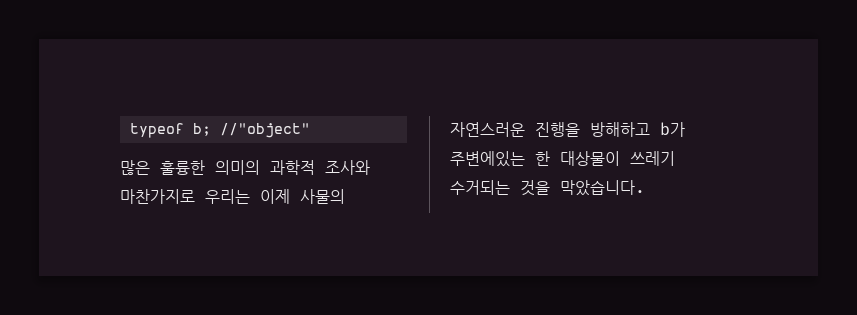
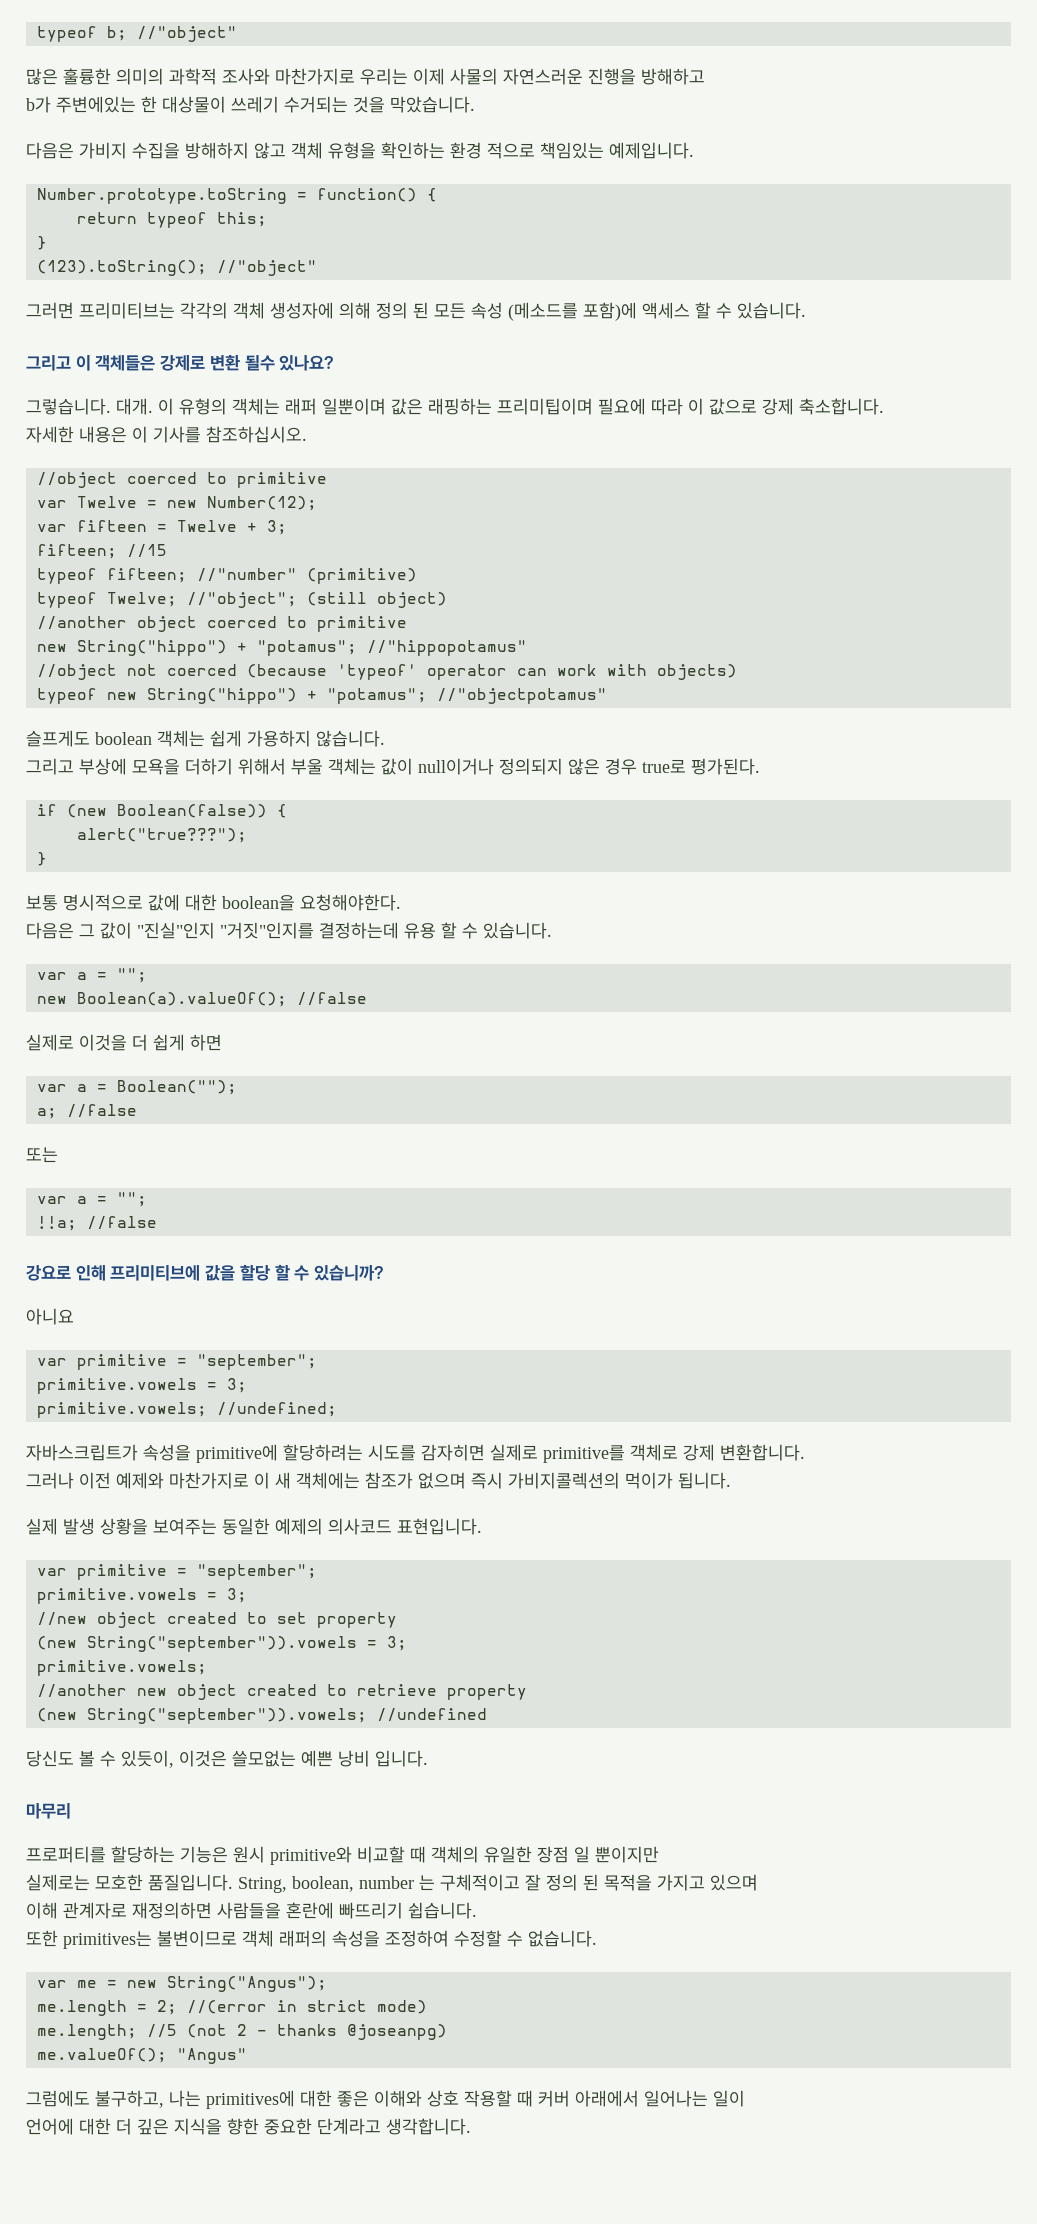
- 많은 훌륭한 의미의 과학적 조사와 마찬가지로 우리는 이제 사물의 자연스러운 진행을 방해하고 b가 주변에있는 한 대상물이 쓰레기 수거되는 것을 막았습니다.
+ 많은 훌륭한 의미의 과학적 조사와 마찬가지로 우리는 이제 사물의 자연스러운 진행을 방해하고
+ b가 주변에있는 한 대상물이 쓰레기 수거되는 것을 막았습니다.
+ 다음은 가비지 수집을 방해하지 않고 객체 유형을 확인하는 환경 적으로 책임있는 예제입니다.
+ Number.prototype.toString = function() {
+ return typeof this;
+ }
+ (123).toString(); //"object"
+ 그러면 프리미티브는 각각의 객체 생성자에 의해 정의 된 모든 속성 (메소드를 포함)에 액세스 할 수 있습니다.
+ 그리고 이 객체들은 강제로 변환 될수 있나요?
+ 그렇습니다. 대개. 이 유형의 객체는 래퍼 일뿐이며 값은 래핑하는 프리미팁이며 필요에 따라 이 값으로 강제 축소합니다.
+ 자세한 내용은 이 기사를 참조하십시오.
+ //object coerced to primitive
+ var Twelve = new Number(12);
+ var fifteen = Twelve + 3;
+ fifteen; //15
+ typeof fifteen; //"number" (primitive)
+ typeof Twelve; //"object"; (still object)
+ //another object coerced to primitive
+ new String("hippo") + "potamus"; //"hippopotamus"
+ //object not coerced (because 'typeof' operator can work with objects)
+ typeof new String("hippo") + "potamus"; //"objectpotamus"
+ 슬프게도 boolean 객체는 쉽게 가용하지 않습니다.
+ 그리고 부상에 모욕을 더하기 위해서 부울 객체는 값이 null이거나 정의되지 않은 경우 true로 평가된다.
+ if (new Boolean(false)) {
+ alert("true???");
+ }
+ 보통 명시적으로 값에 대한 boolean을 요청해야한다.
+ 다음은 그 값이 "진실"인지 "거짓"인지를 결정하는데 유용 할 수 있습니다.
+ var a = "";
+ new Boolean(a).valueOf(); //false
+ 실제로 이것을 더 쉽게 하면
+ var a = Boolean("");
+ a; //false
+ 또는
+ var a = "";
+ !!a; //false
+ 강요로 인해 프리미티브에 값을 할당 할 수 있습니까?
+ 아니요
+ var primitive = "september";
+ primitive.vowels = 3;
+ primitive.vowels; //undefined;
+ 자바스크립트가 속성을 primitive에 할당하려는 시도를 감자히면 실제로 primitive를 객체로 강제 변환합니다.
+ 그러나 이전 예제와 마찬가지로 이 새 객체에는 참조가 없으며 즉시 가비지콜렉션의 먹이가 됩니다.
+ 실제 발생 상황을 보여주는 동일한 예제의 의사코드 표현입니다.
+ var primitive = "september";
+ primitive.vowels = 3;
+ //new object created to set property
+ (new String("september")).vowels = 3;
+ primitive.vowels;
+ //another new object created to retrieve property
+ (new String("september")).vowels; //undefined
+ 당신도 볼 수 있듯이, 이것은 쓸모없는 예쁜 낭비 입니다.
+ 마무리
+ 프로퍼티를 할당하는 기능은 원시 primitive와 비교할 때 객체의 유일한 장점 일 뿐이지만
+ 실제로는 모호한 품질입니다. String, boolean, number 는 구체적이고 잘 정의 된 목적을 가지고 있으며
+ 이해 관계자로 재정의하면 사람들을 혼란에 빠뜨리기 쉽습니다.
+ 또한 primitives는 불변이므로 객체 래퍼의 속성을 조정하여 수정할 수 없습니다.
+ var me = new String("Angus");
+ me.length = 2; //(error in strict mode)
+ me.length; //5 (not 2 - thanks @joseanpg)
+ me.valueOf(); "Angus"
+ 그럼에도 불구하고, 나는 primitives에 대한 좋은 이해와 상호 작용할 때 커버 아래에서 일어나는 일이
+ 언어에 대한 더 깊은 지식을 향한 중요한 단계라고 생각합니다.

